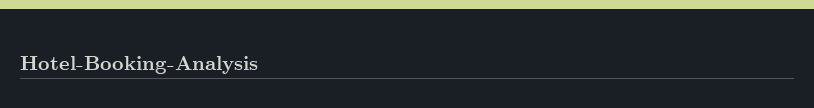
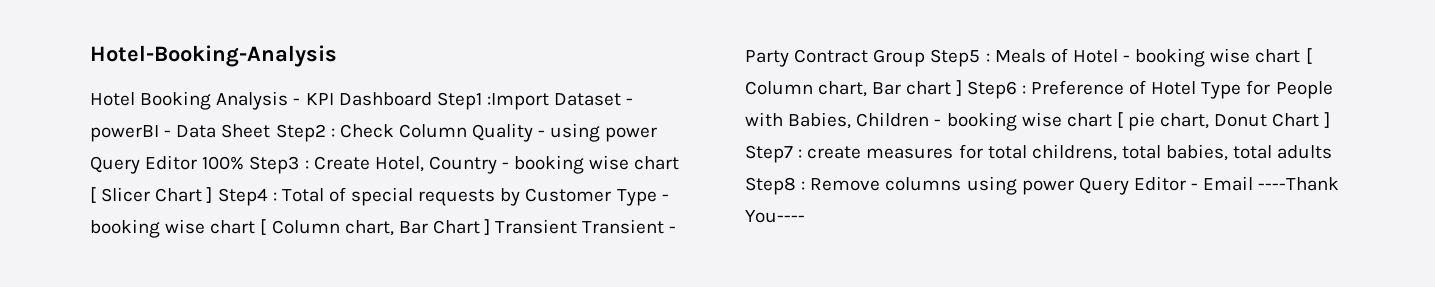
+ Hotel Booking Analysis - KPI Dashboard Step1 :Import Dataset - powerBI - Data Sheet Step2 : Check Column Quality - using power Query Editor 100% Step3 : Create Hotel, Country - booking wise chart [ Slicer Chart ] Step4 : Total of special requests by Customer Type - booking wise chart [ Column chart, Bar Chart ] Transient Transient - Party Contract Group Step5 : Meals of Hotel - booking wise chart [ Column chart, Bar chart ] Step6 : Preference of Hotel Type for People with Babies, Children - booking wise chart [ pie chart, Donut Chart ] Step7 : create measures for total childrens, total babies, total adults Step8 : Remove columns using power Query Editor - Email ----Thank You----

